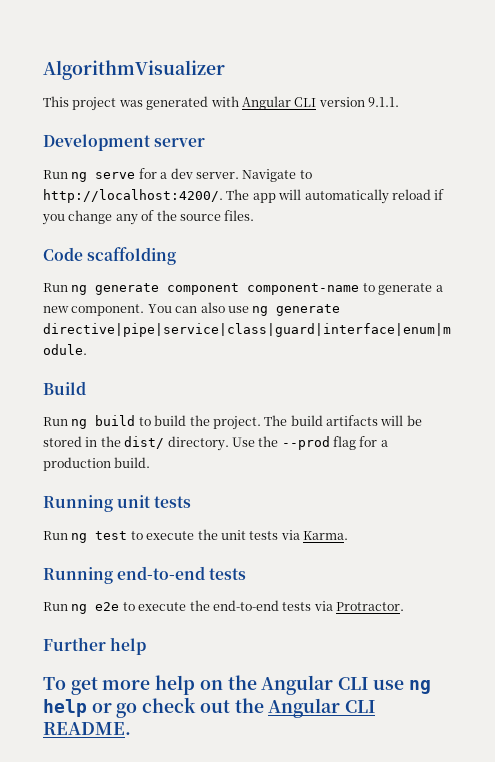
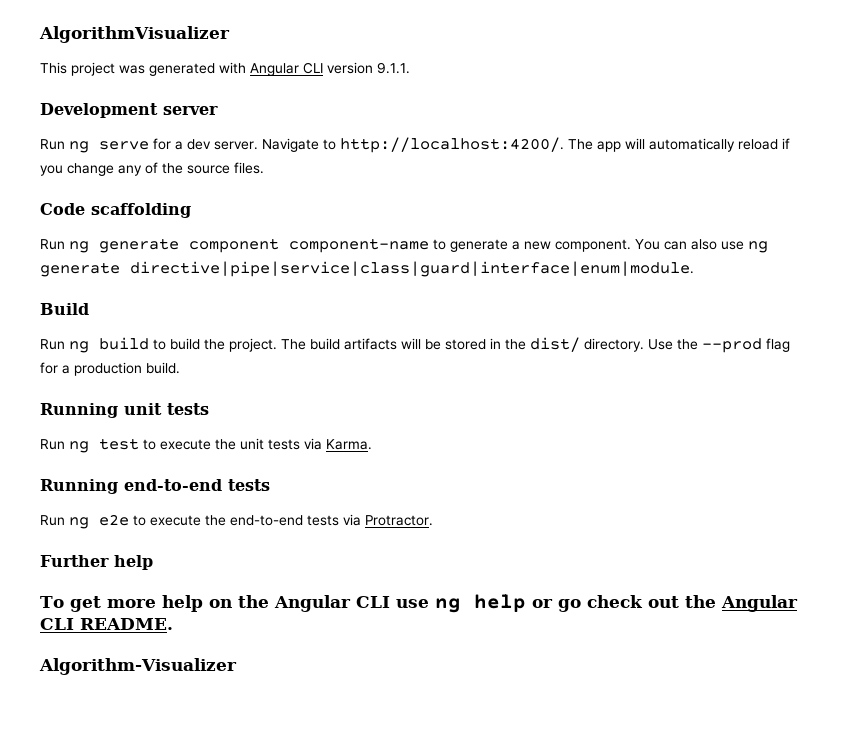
+ Algorithm-Visualizer

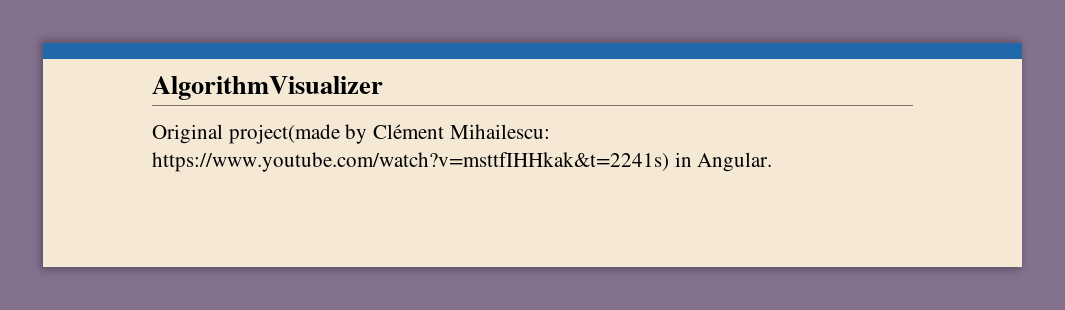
- This project was generated with Angular CLI version 9.1.1.
- Development server
- Run ng serve for a dev server. Navigate to http://localhost:4200/. The app will automatically reload if you change any of the source files.
- Code scaffolding
- Run ng generate component component-name to generate a new component. You can also use ng generate directive|pipe|service|class|guard|interface|enum|module.
- Build
- Run ng build to build the project. The build artifacts will be stored in the dist/ directory. Use the --prod flag for a production build.
- Running unit tests
- Run ng test to execute the unit tests via Karma.
- Running end-to-end tests
- Run ng e2e to execute the end-to-end tests via Protractor.
- Further help
- To get more help on the Angular CLI use ng help or go check out the Angular CLI README.
- Algorithm-Visualizer
+ Original project(made by Clément Mihailescu: https://www.youtube.com/watch?v=msttfIHHkak&t=2241s) in Angular.

